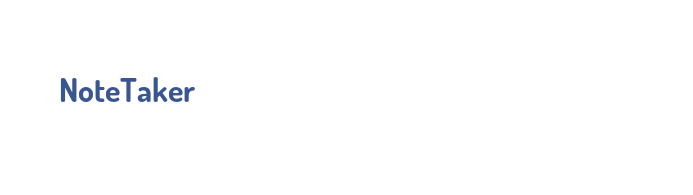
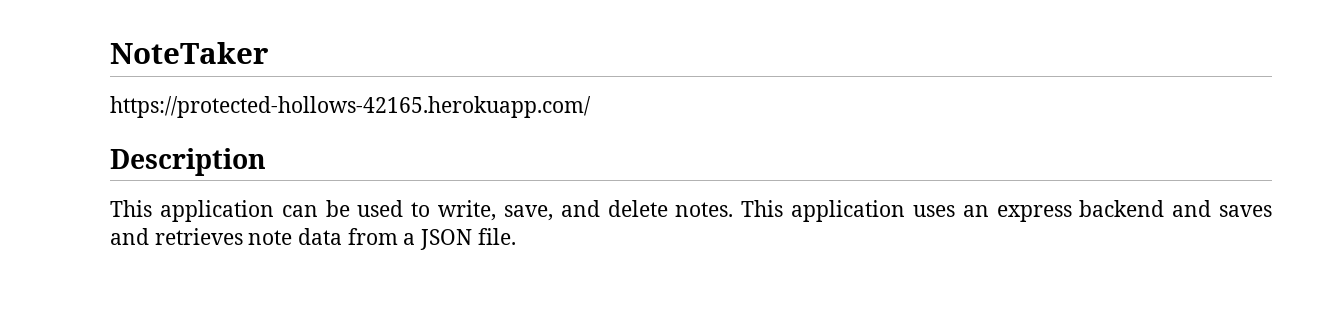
+ https://protected-hollows-42165.herokuapp.com/
+ Description
+ This application can be used to write, save, and delete notes. This application uses an express backend and saves and retrieves note data from a JSON file.

